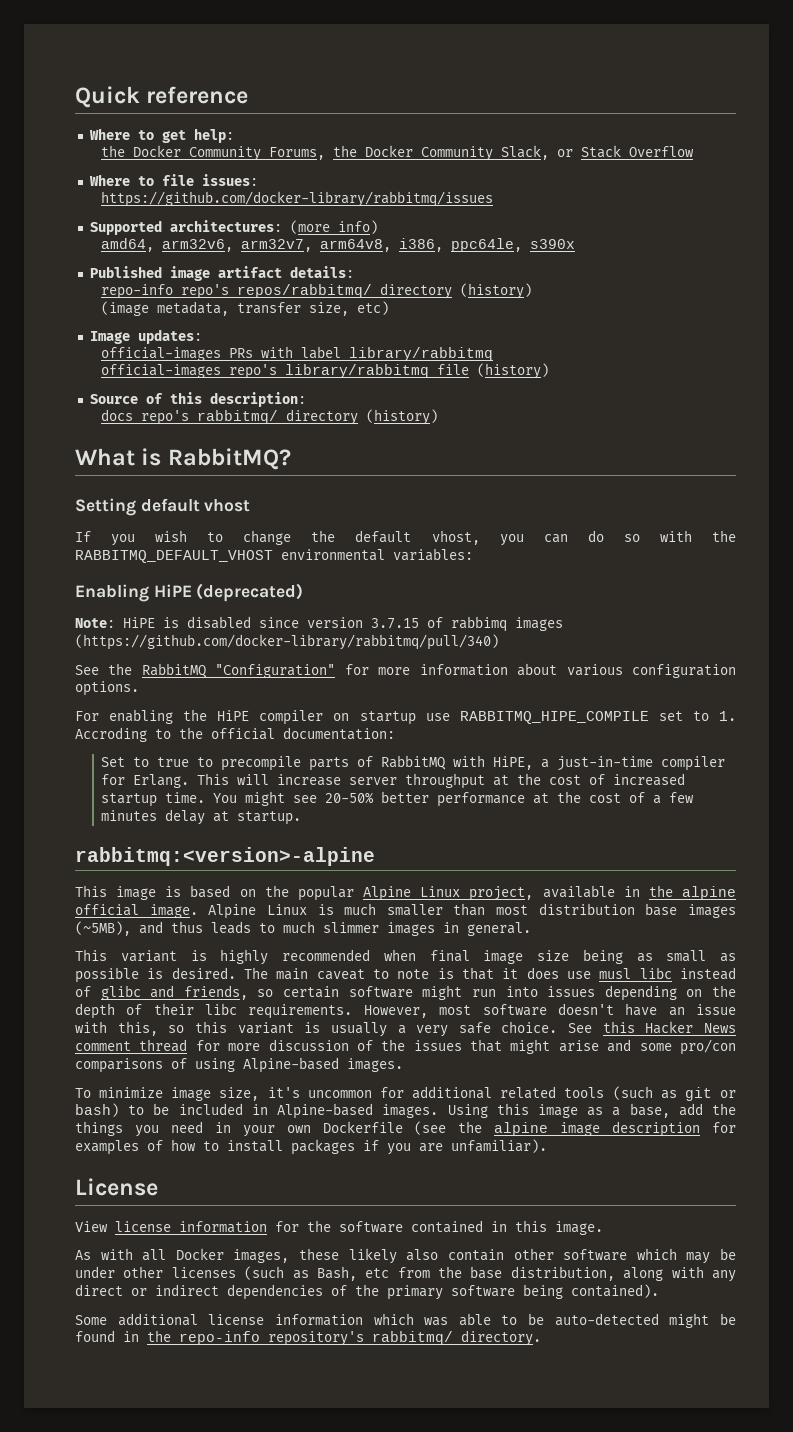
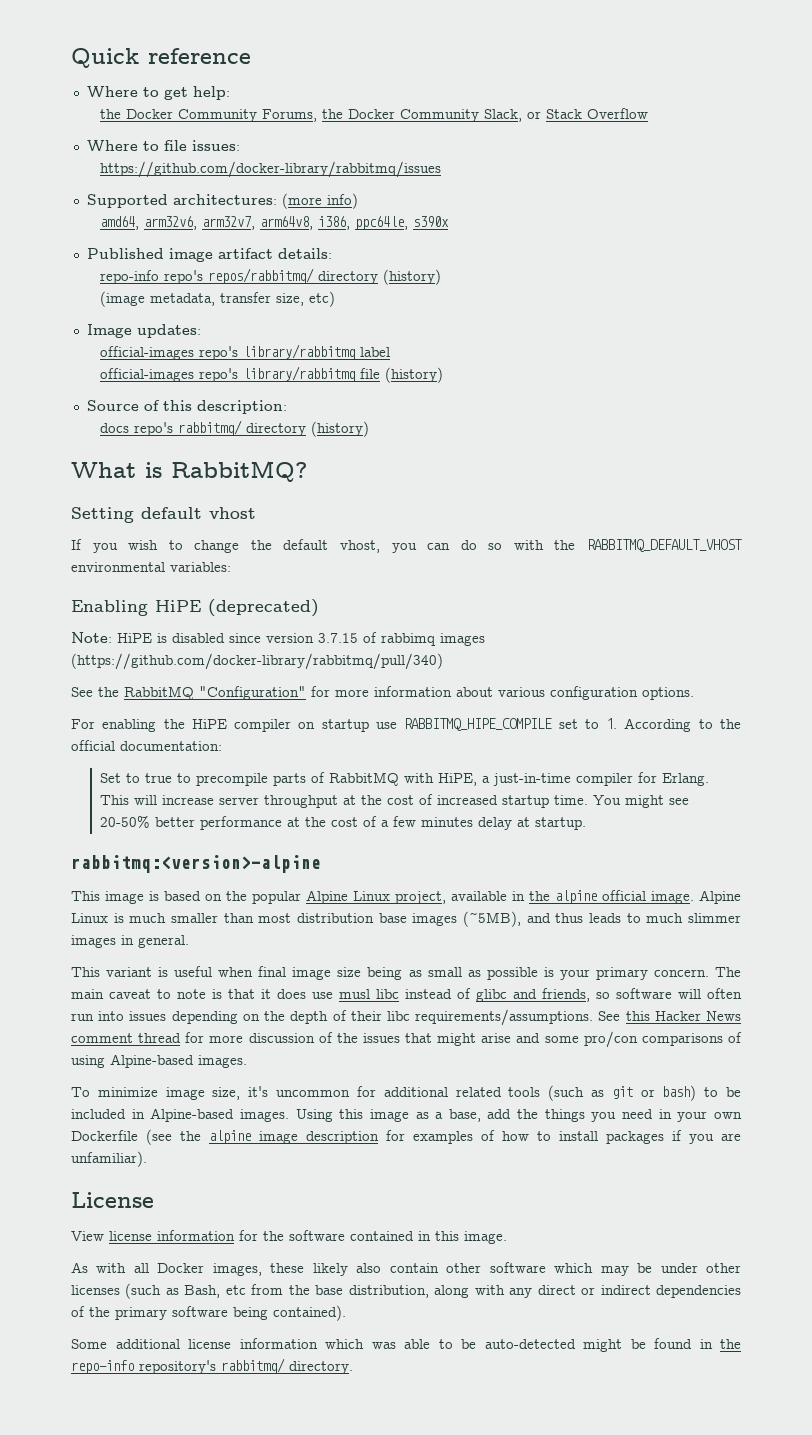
- official-images PRs with label library/rabbitmq
+ official-images repo's library/rabbitmq label
- For enabling the HiPE compiler on startup use RABBITMQ_HIPE_COMPILE set to 1. Accroding to the official documentation:
+ For enabling the HiPE compiler on startup use RABBITMQ_HIPE_COMPILE set to 1. According to the official documentation:
- This variant is highly recommended when final image size being as small as possible is desired.
+ This variant is useful when final image size being as small as possible is your primary concern.
- The main caveat to note is that it does use musl libc instead of glibc and friends, so certain software might run into issues depending on the depth of their libc requirements. However, most software doesn't have an issue with this, so this variant is usually a very safe choice.
+ The main caveat to note is that it does use musl libc instead of glibc and friends, so software will often run into issues depending on the depth of their libc requirements/assumptions.

